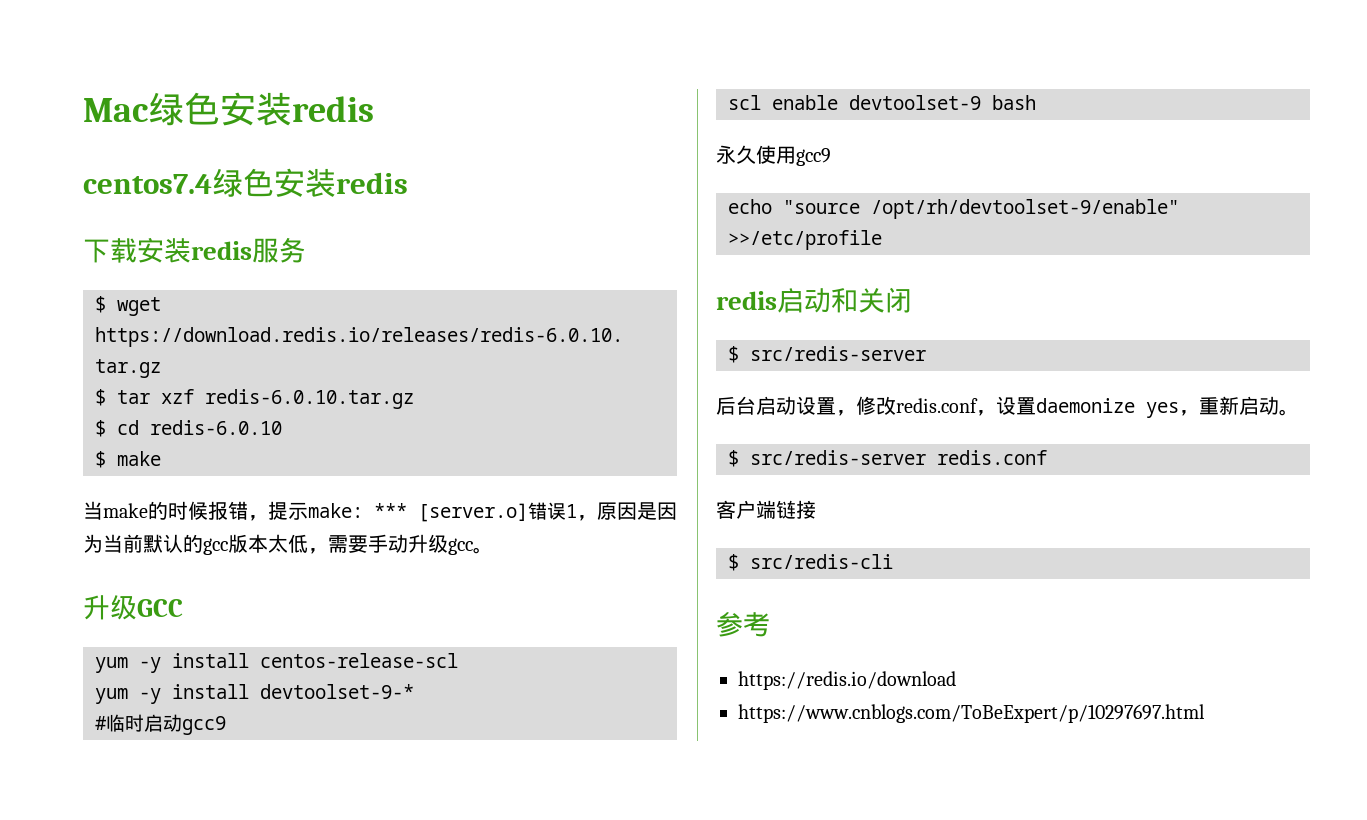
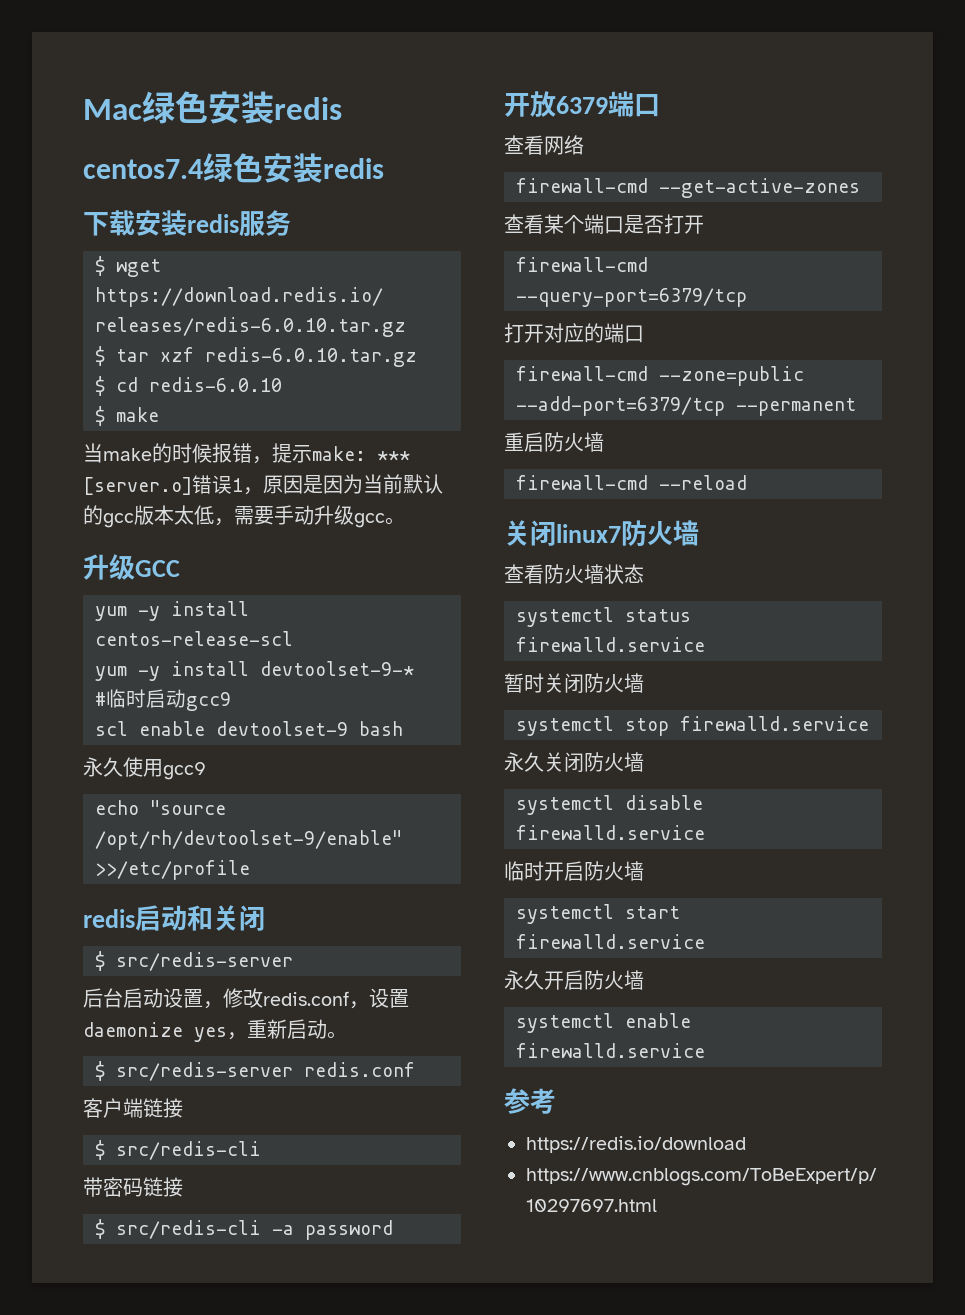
+ 带密码链接
+ $ src/redis-cli -a password
+ 开放6379端口
+ 查看网络
+ firewall-cmd --get-active-zones
+ 查看某个端口是否打开
+ firewall-cmd --query-port=6379/tcp
+ 打开对应的端口
+ firewall-cmd --zone=public --add-port=6379/tcp --permanent
+ 重启防火墙
+ firewall-cmd --reload
+ 关闭linux7防火墙
+ 查看防火墙状态
+ systemctl status firewalld.service
+ 暂时关闭防火墙
+ systemctl stop firewalld.service
+ 永久关闭防火墙
+ systemctl disable firewalld.service
+ 临时开启防火墙
+ systemctl start firewalld.service
+ 永久开启防火墙
+ systemctl enable firewalld.service

